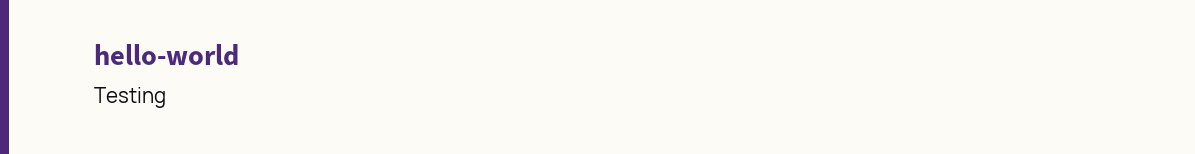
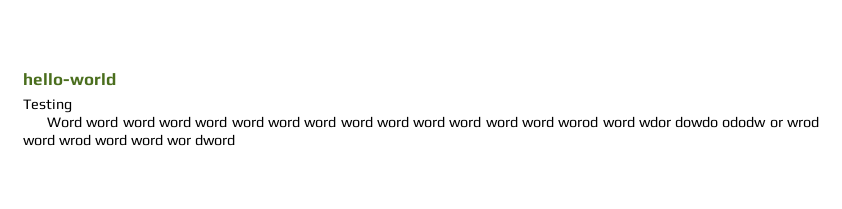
+ Word word word word word word word word word word word word word word worod word wdor dowdo ododw or wrod word wrod word word wor dword

